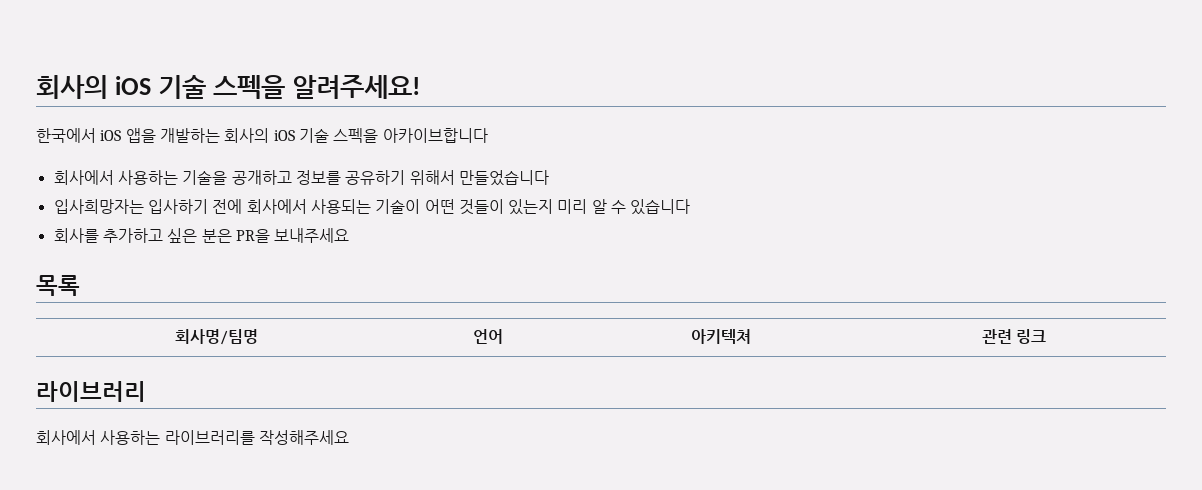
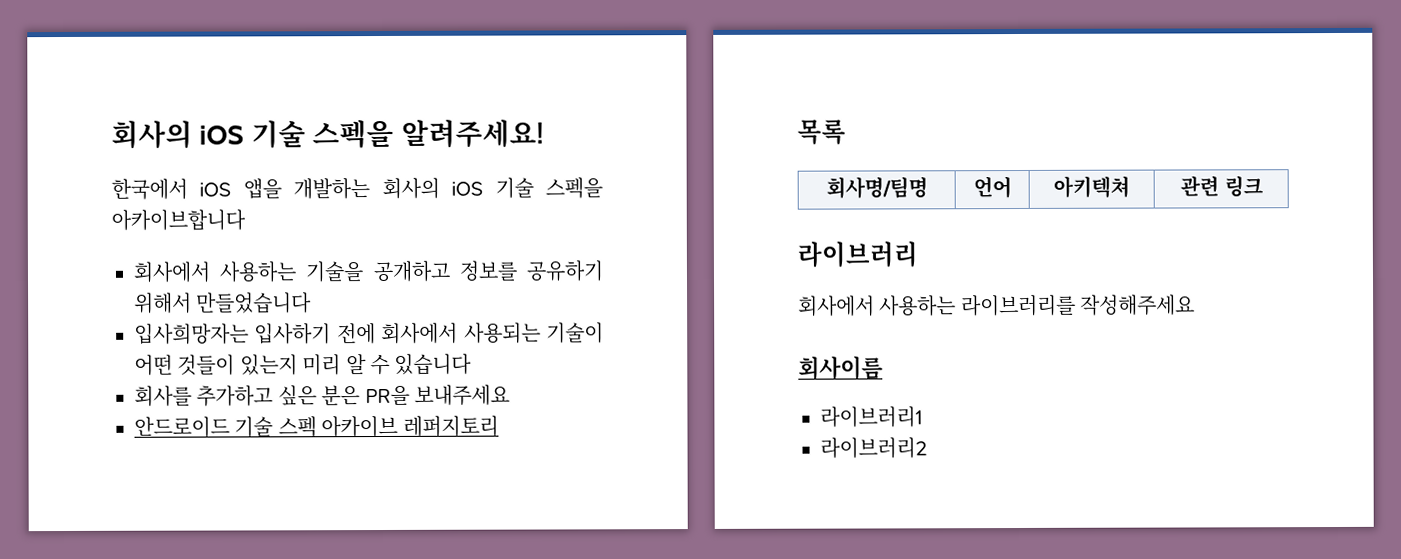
+ 안드로이드 기술 스펙 아카이브 레퍼지토리
+ 회사이름
+ 라이브러리1
+ 라이브러리2

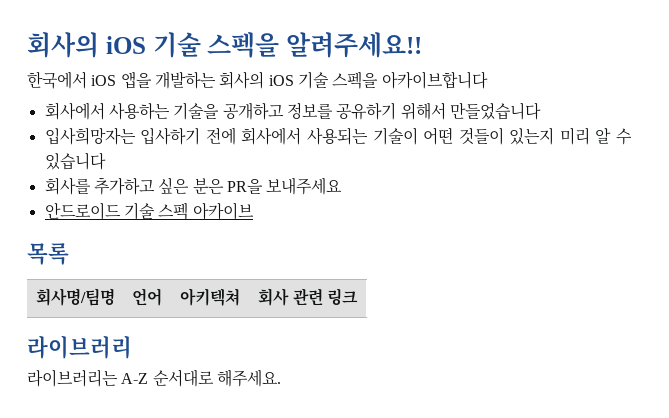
- 회사의 iOS 기술 스펙을 알려주세요!
+ 회사의 iOS 기술 스펙을 알려주세요!!
- 안드로이드 기술 스펙 아카이브 레퍼지토리
+ 안드로이드 기술 스펙 아카이브
- 회사명/팀명 | 언어 | 아키텍쳐 | 관련 링크
+ 회사명/팀명 | 언어 | 아키텍쳐 | 회사 관련 링크
- 회사에서 사용하는 라이브러리를 작성해주세요
- 회사이름
- 라이브러리1
- 라이브러리2
+ 라이브러리는 A-Z 순서대로 해주세요.

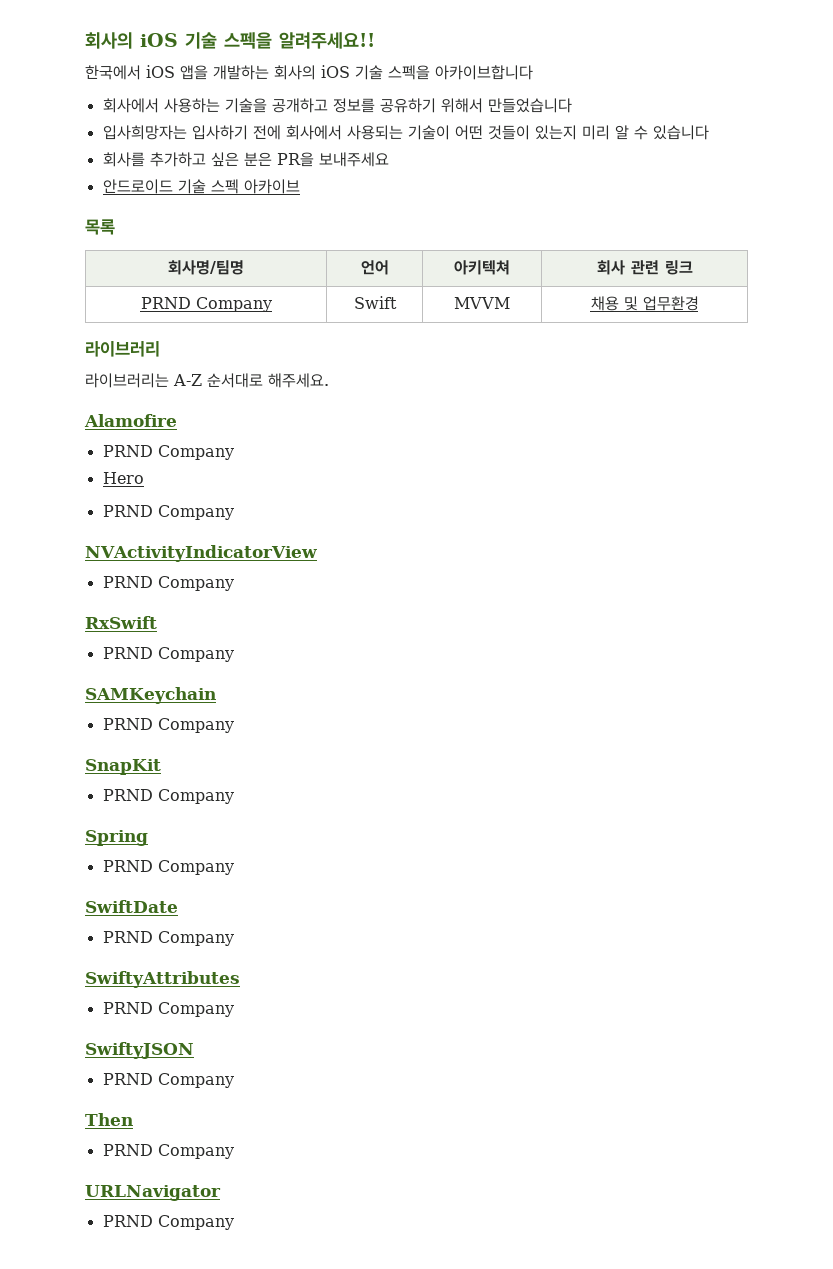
+ PRND Company | Swift | MVVM | 채용 및 업무환경
+ Alamofire
+ PRND Company
+ Hero
+ PRND Company
+ NVActivityIndicatorView
+ PRND Company
+ RxSwift
+ PRND Company
+ SAMKeychain
+ PRND Company
+ SnapKit
+ PRND Company
+ Spring
+ PRND Company
+ SwiftDate
+ PRND Company
+ SwiftyAttributes
+ PRND Company
+ SwiftyJSON
+ PRND Company
+ Then
+ PRND Company
+ URLNavigator
+ PRND Company

